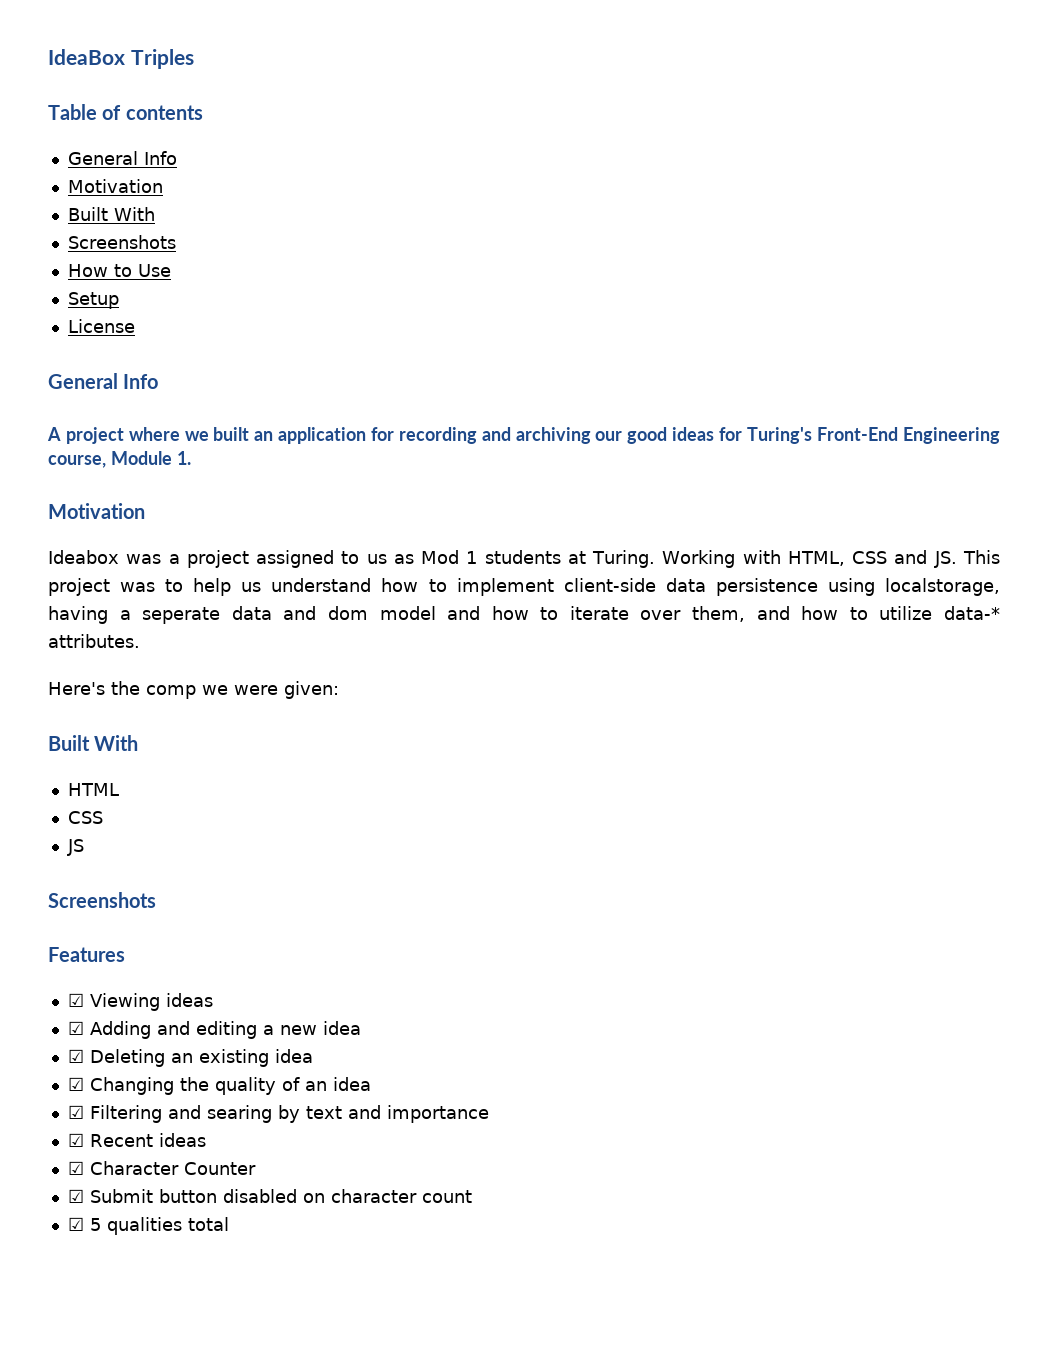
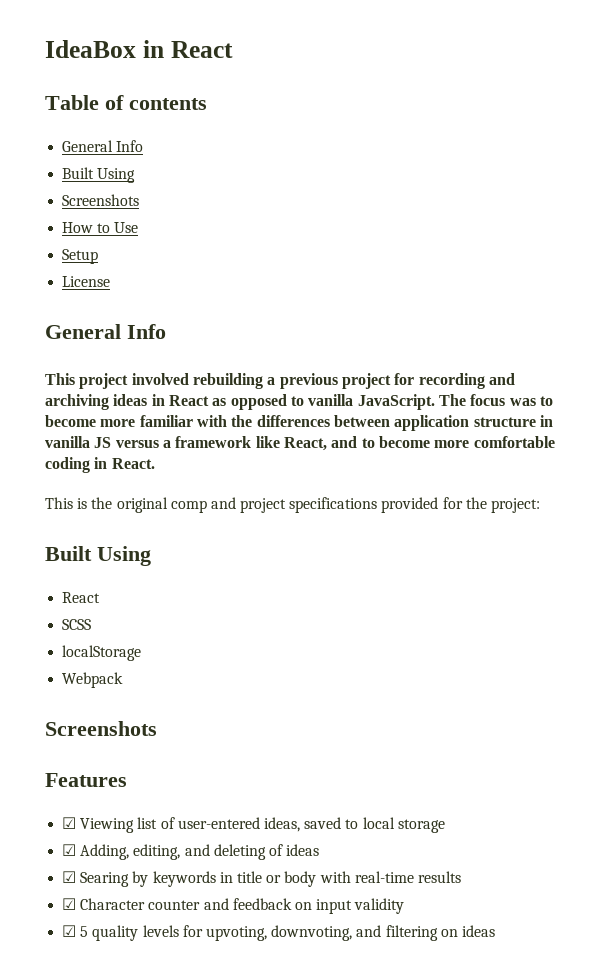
- IdeaBox Triples
+ IdeaBox in React
  Table of contents
  General Info
- Motivation
- Built With
+ Built Using
- A project where we built an application for recording and archiving our good ideas for Turing's Front-End Engineering course, Module 1.
- Motivation
- Ideabox was a project assigned to us as Mod 1 students at Turing. Working with HTML, CSS and JS. This project was to help us understand how to implement client-side data persistence using localstorage, having a seperate data and dom model and how to iterate over them, and how to utilize data-* attributes.
- Here's the comp we were given:
- Built With
- HTML
- CSS
- JS
+ This project involved rebuilding a previous project for recording and archiving ideas in React as opposed to vanilla JavaScript. The focus was to become more familiar with the differences between application structure in vanilla JS versus a framework like React, and to become more comfortable coding in React.
+ This is the original comp and project specifications provided for the project:
+ Built Using
+ React
+ SCSS
+ localStorage
+ Webpack
  Screenshots
  Features
- ☑ Viewing ideas
- ☑ Adding and editing a new idea
- ☑ Deleting an existing idea
- ☑ Changing the quality of an idea
- ☑ Filtering and searing by text and importance
- ☑ Recent ideas
- ☑ Character Counter
- ☑ Submit button disabled on character count
- ☑ 5 qualities total
+ ☑ Viewing list of user-entered ideas, saved to local storage
+ ☑ Adding, editing, and deleting of ideas
+ ☑ Searing by keywords in title or body with real-time results
+ ☑ Character counter and feedback on input validity
+ ☑ 5 quality levels for upvoting, downvoting, and filtering on ideas

